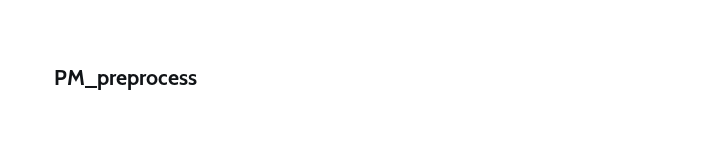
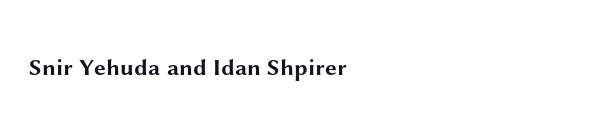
- PM_preprocess
+ Snir Yehuda and Idan Shpirer

